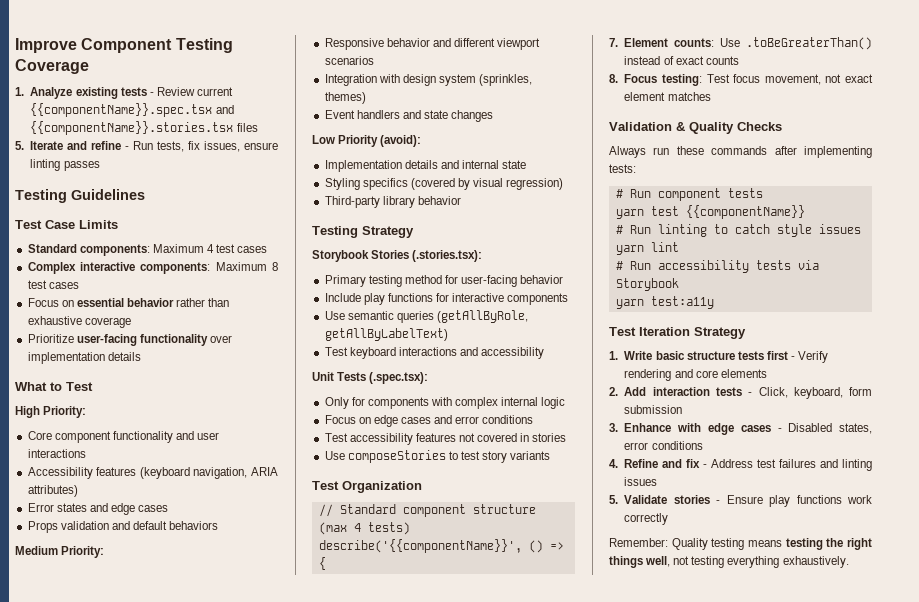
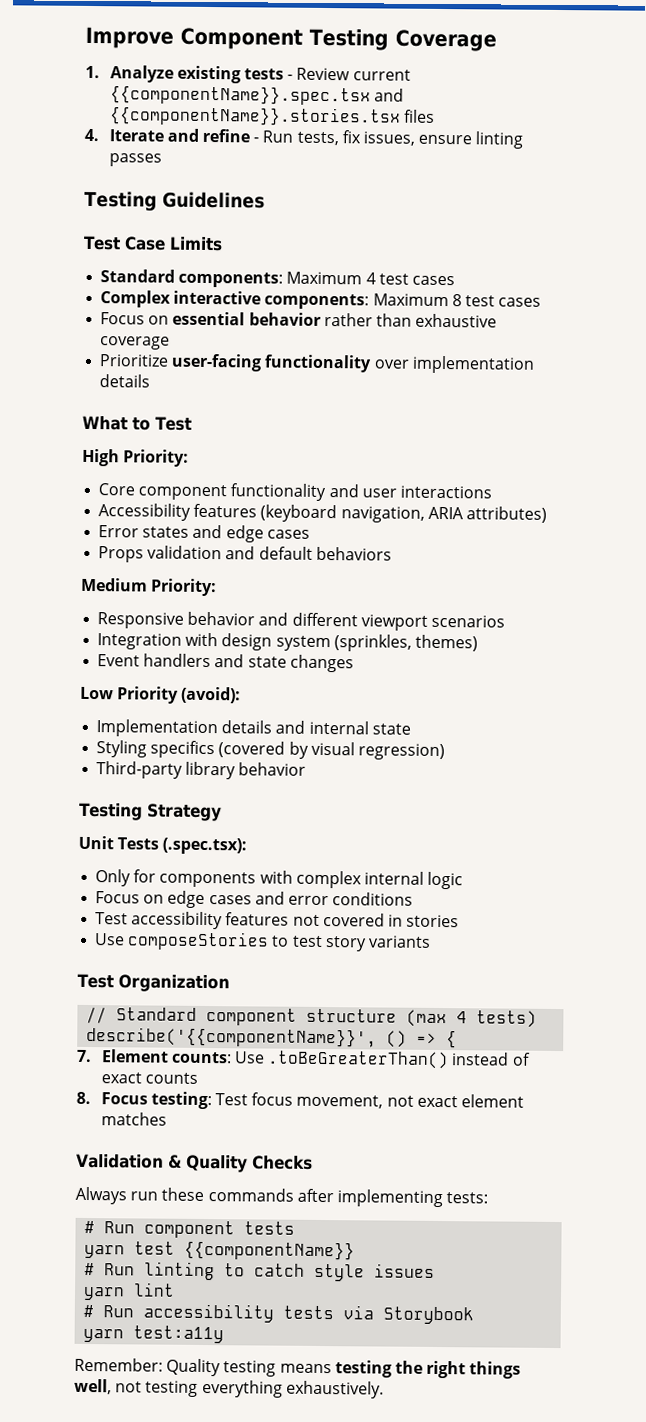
- 5. Iterate and refine - Run tests, fix issues, ensure linting passes
+ 4. Iterate and refine - Run tests, fix issues, ensure linting passes
- Storybook Stories (.stories.tsx):
- Primary testing method for user-facing behavior
- Include play functions for interactive components
- Use semantic queries (getAllByRole, getAllByLabelText)
- Test keyboard interactions and accessibility
- Test Iteration Strategy
- 1. Write basic structure tests first - Verify rendering and core elements
- 2. Add interaction tests - Click, keyboard, form submission
- 3. Enhance with edge cases - Disabled states, error conditions
- 4. Refine and fix - Address test failures and linting issues
- 5. Validate stories - Ensure play functions work correctly

